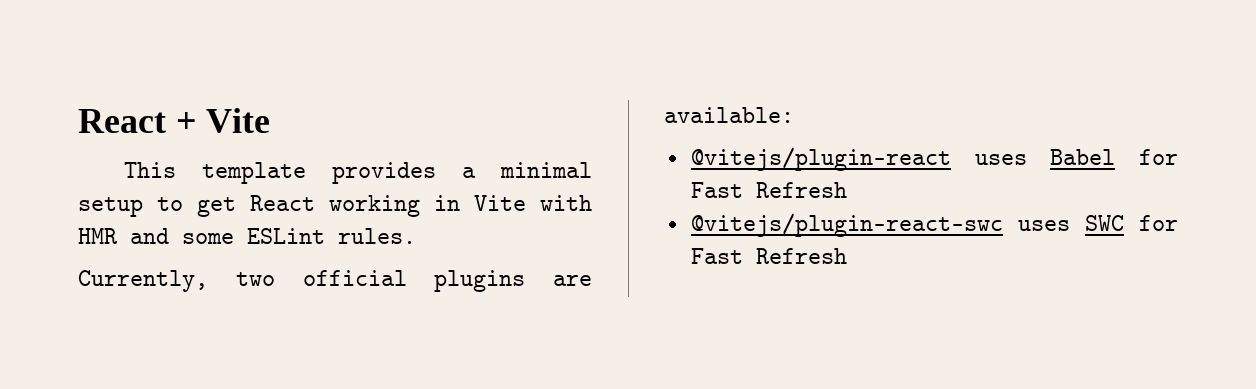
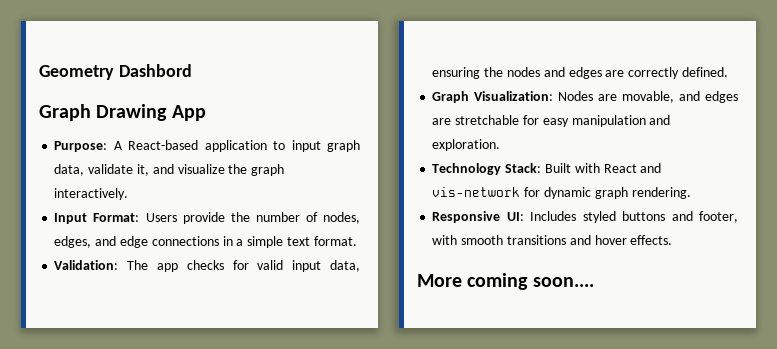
- React + Vite
- This template provides a minimal setup to get React working in Vite with HMR and some ESLint rules.
- Currently, two official plugins are available:
- @vitejs/plugin-react uses Babel for Fast Refresh
- @vitejs/plugin-react-swc uses SWC for Fast Refresh
+ Geometry Dashbord
+ Graph Drawing App
+ Purpose: A React-based application to input graph data, validate it, and visualize the graph interactively.
+ Input Format: Users provide the number of nodes, edges, and edge connections in a simple text format.
+ Validation: The app checks for valid input data, ensuring the nodes and edges are correctly defined.
+ Graph Visualization: Nodes are movable, and edges are stretchable for easy manipulation and exploration.
+ Technology Stack: Built with React and vis-network for dynamic graph rendering.
+ Responsive UI: Includes styled buttons and footer, with smooth transitions and hover effects.
+ More coming soon....

